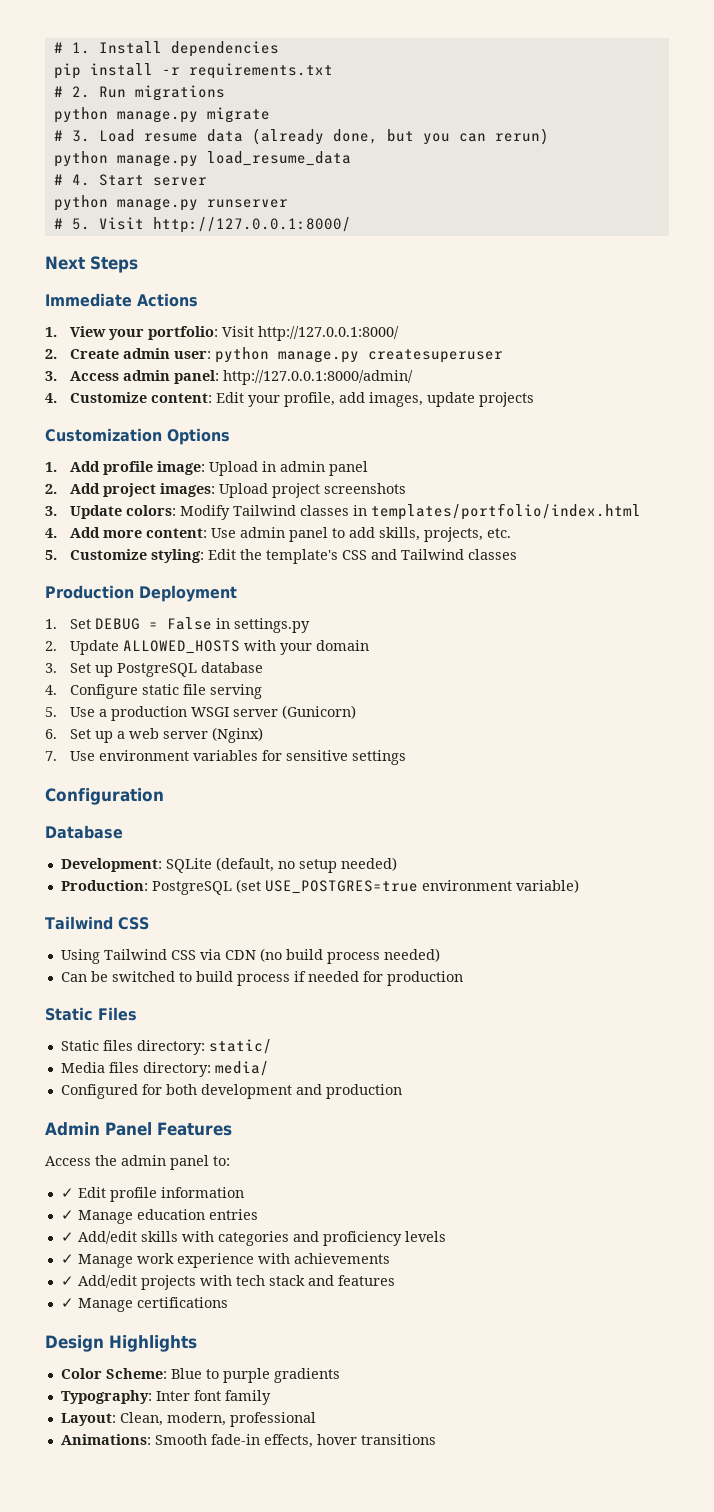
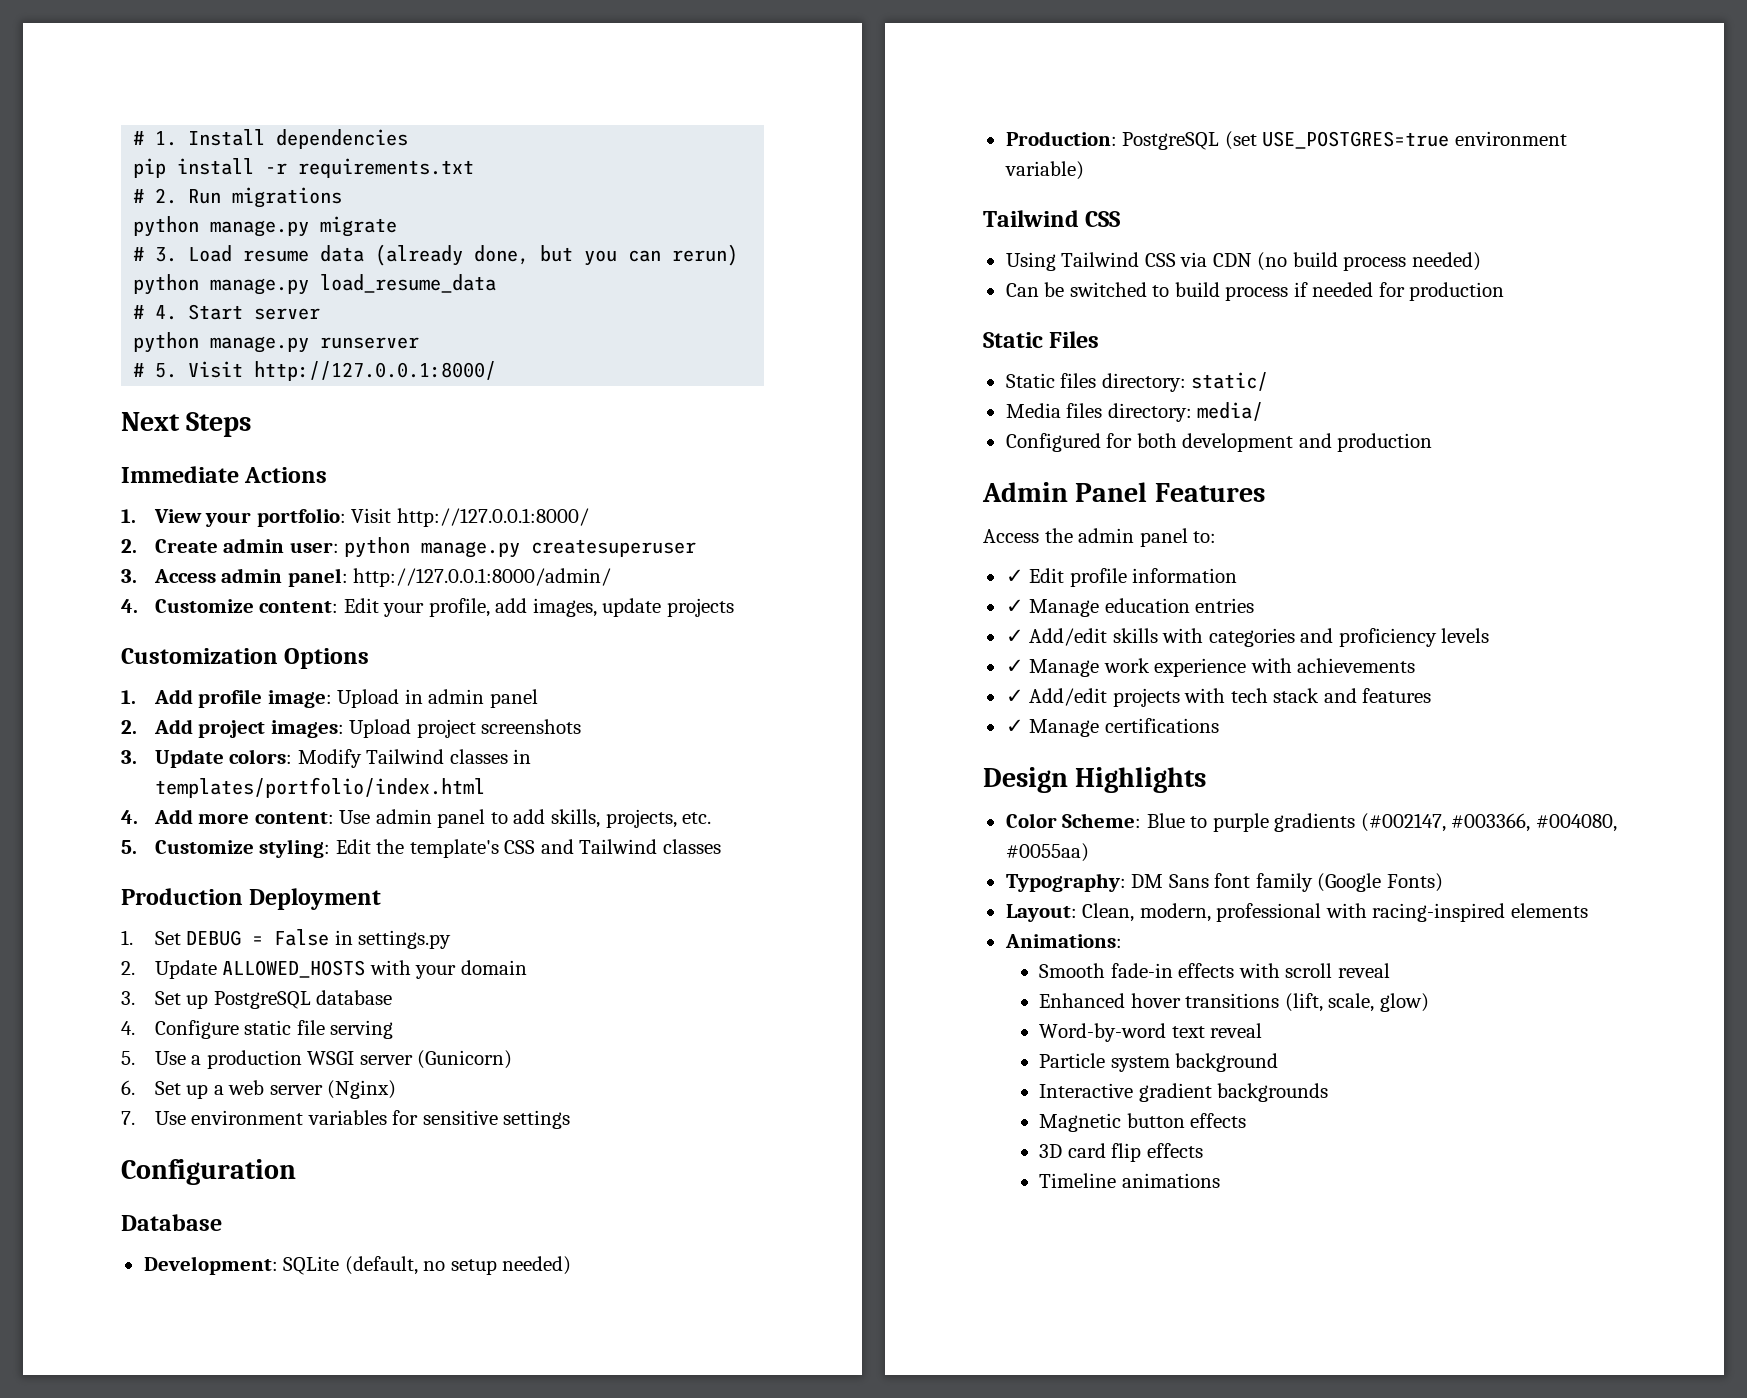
- Color Scheme: Blue to purple gradients
+ Color Scheme: Blue to purple gradients (#002147, #003366, #004080, #0055aa)
- Typography: Inter font family
+ Typography: DM Sans font family (Google Fonts)
- Layout: Clean, modern, professional
+ Layout: Clean, modern, professional with racing-inspired elements
- Animations: Smooth fade-in effects, hover transitions
+ Animations:
+ Smooth fade-in effects with scroll reveal
+ Enhanced hover transitions (lift, scale, glow)
+ Word-by-word text reveal
+ Particle system background
+ Interactive gradient backgrounds
+ Magnetic button effects
+ 3D card flip effects
+ Timeline animations

